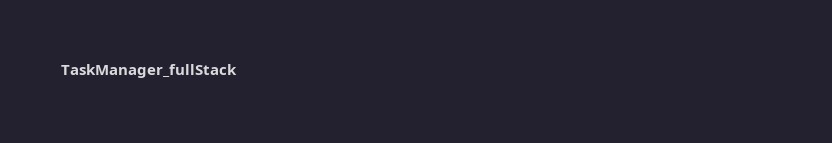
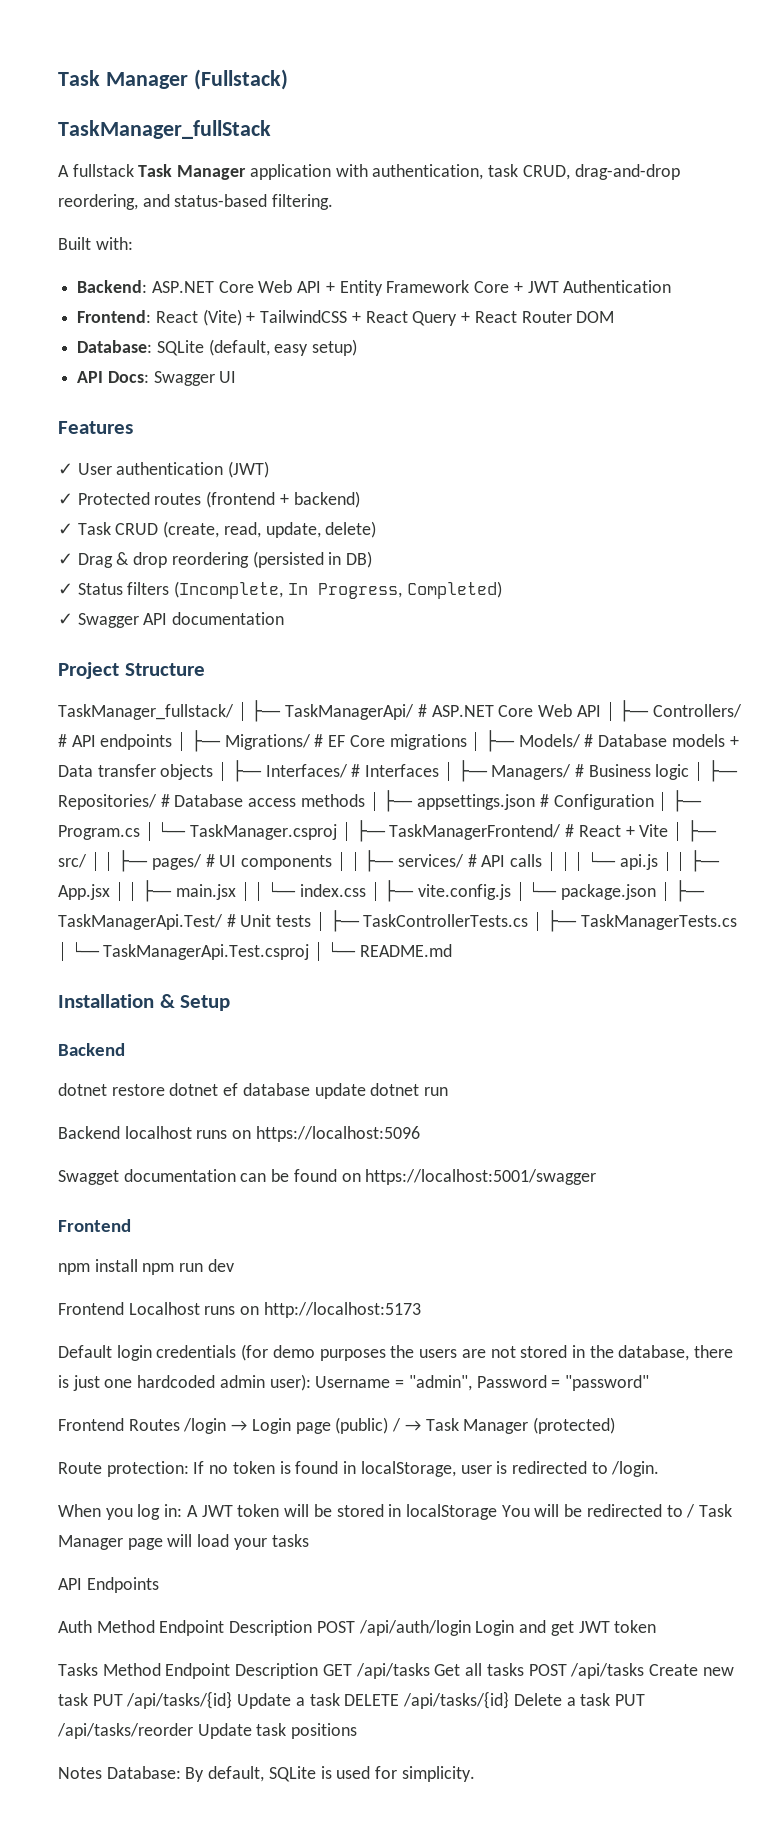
+ Task Manager (Fullstack)
  TaskManager_fullStack
+ A fullstack Task Manager application with authentication, task CRUD, drag-and-drop reordering, and status-based filtering.
+ Built with:
+ Backend: ASP.NET Core Web API + Entity Framework Core + JWT Authentication
+ Frontend: React (Vite) + TailwindCSS + React Query + React Router DOM
+ Database: SQLite (default, easy setup)
+ API Docs: Swagger UI
+ Features
+ ✓ User authentication (JWT)
+ ✓ Protected routes (frontend + backend)
+ ✓ Task CRUD (create, read, update, delete)
+ ✓ Drag & drop reordering (persisted in DB)
+ ✓ Status filters (Incomplete, In Progress, Completed)
+ ✓ Swagger API documentation
+ Project Structure
+ TaskManager_fullstack/ │ ├── TaskManagerApi/ # ASP.NET Core Web API │ ├── Controllers/ # API endpoints │ ├── Migrations/ # EF Core migrations │ ├── Models/ # Database models + Data transfer objects │ ├── Interfaces/ # Interfaces │ ├── Managers/ # Business logic │ ├── Repositories/ # Database access methods │ ├── appsettings.json # Configuration │ ├── Program.cs │ └── TaskManager.csproj │ ├── TaskManagerFrontend/ # React + Vite │ ├── src/ │ │ ├── pages/ # UI components │ │ ├── services/ # API calls │ │ │ └── api.js │ │ ├── App.jsx │ │ ├── main.jsx │ │ └── index.css │ ├── vite.config.js │ └── package.json │ ├── TaskManagerApi.Test/ # Unit tests │ ├── TaskControllerTests.cs │ ├── TaskManagerTests.cs │ └── TaskManagerApi.Test.csproj │ └── README.md
+ Installation & Setup
+ Backend
+ dotnet restore dotnet ef database update dotnet run
+ Backend localhost runs on https://localhost:5096
+ Swagget documentation can be found on https://localhost:5001/swagger
+ Frontend
+ npm install npm run dev
+ Frontend Localhost runs on http://localhost:5173
+ Default login credentials (for demo purposes the users are not stored in the database, there is just one hardcoded admin user): Username = "admin", Password = "password"
+ Frontend Routes /login → Login page (public) / → Task Manager (protected)
+ Route protection: If no token is found in localStorage, user is redirected to /login.
+ When you log in: A JWT token will be stored in localStorage You will be redirected to / Task Manager page will load your tasks
+ API Endpoints
+ Auth Method Endpoint Description POST /api/auth/login Login and get JWT token
+ Tasks Method Endpoint Description GET /api/tasks Get all tasks POST /api/tasks Create new task PUT /api/tasks/{id} Update a task DELETE /api/tasks/{id} Delete a task PUT /api/tasks/reorder Update task positions
+ Notes Database: By default, SQLite is used for simplicity.

